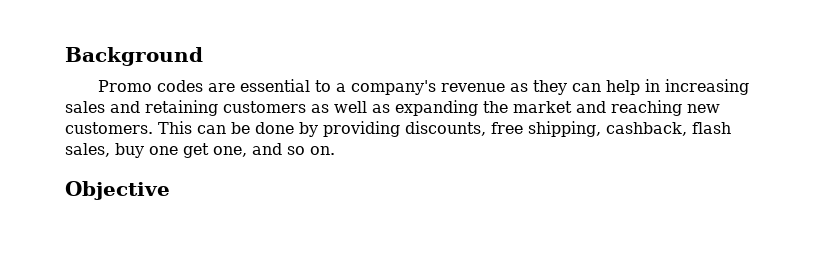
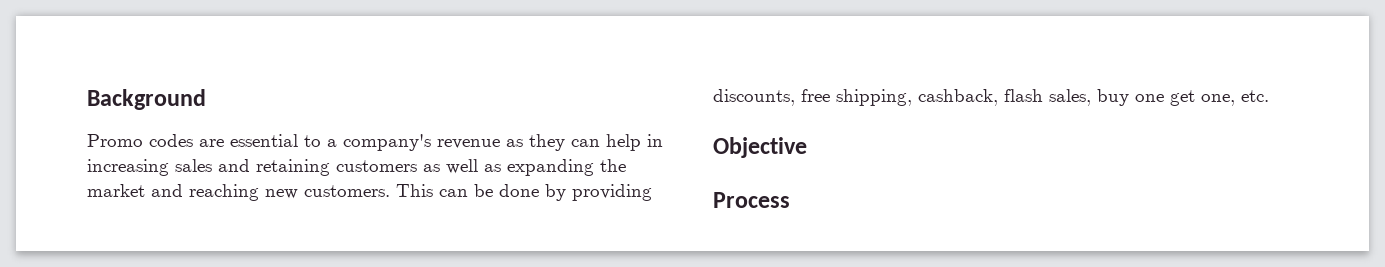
- This can be done by providing discounts, free shipping, cashback, flash sales, buy one get one, and so on.
+ This can be done by providing discounts, free shipping, cashback, flash sales, buy one get one, etc.
+ Process

